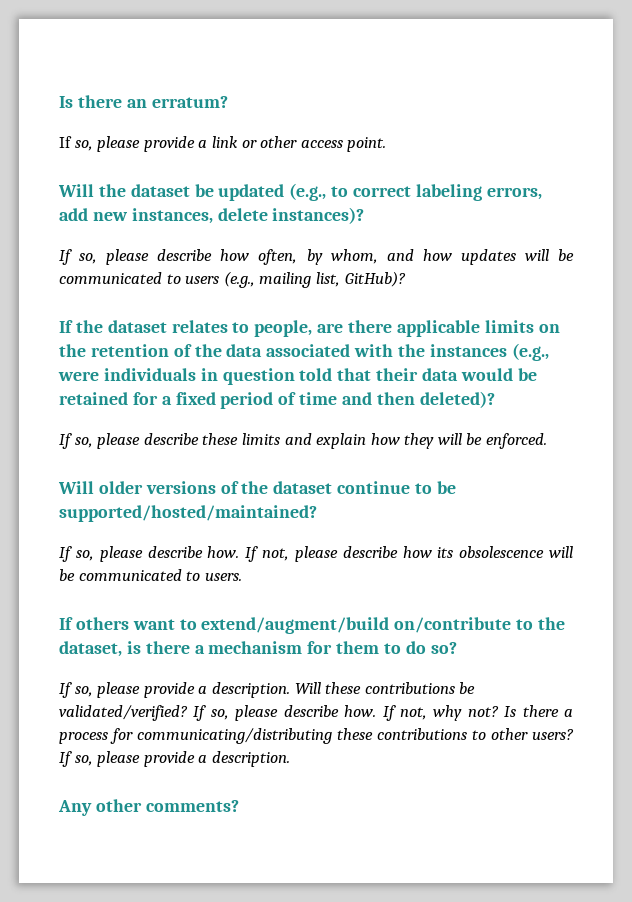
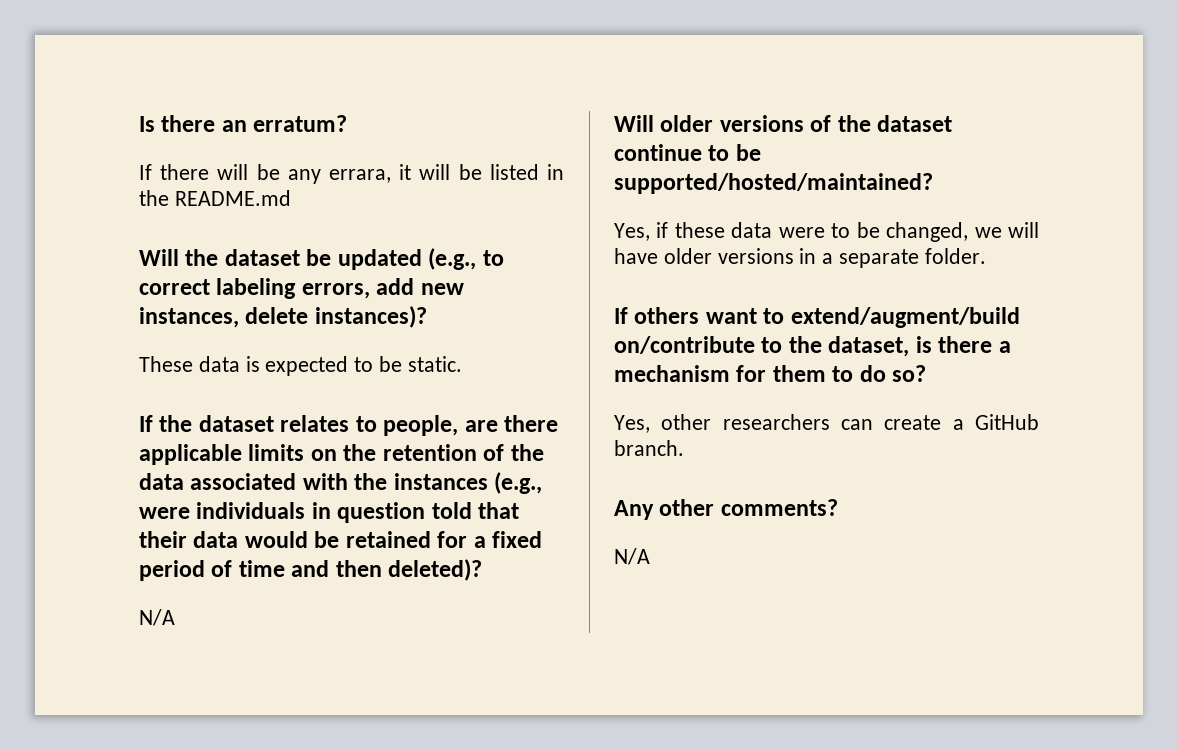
- If so, please provide a link or other access point.
+ If there will be any errara, it will be listed in the README.md
- If so, please describe how often, by whom, and how updates will be communicated to users (e.g., mailing list, GitHub)?
+ These data is expected to be static.
  If the dataset relates to people, are there applicable limits on the retention of the data associated with the instances (e.g., were individuals in question told that their data would be retained for a fixed period of time and then deleted)?
- If so, please describe these limits and explain how they will be enforced.
+ N/A
- If so, please describe how. If not, please describe how its obsolescence will be communicated to users.
+ Yes, if these data were to be changed, we will have older versions in a separate folder.
- If so, please provide a description. Will these contributions be validated/verified? If so, please describe how. If not, why not? Is there a process for communicating/distributing these contributions to other users? If so, please provide a description.
+ Yes, other researchers can create a GitHub branch.
  Any other comments?
+ N/A

